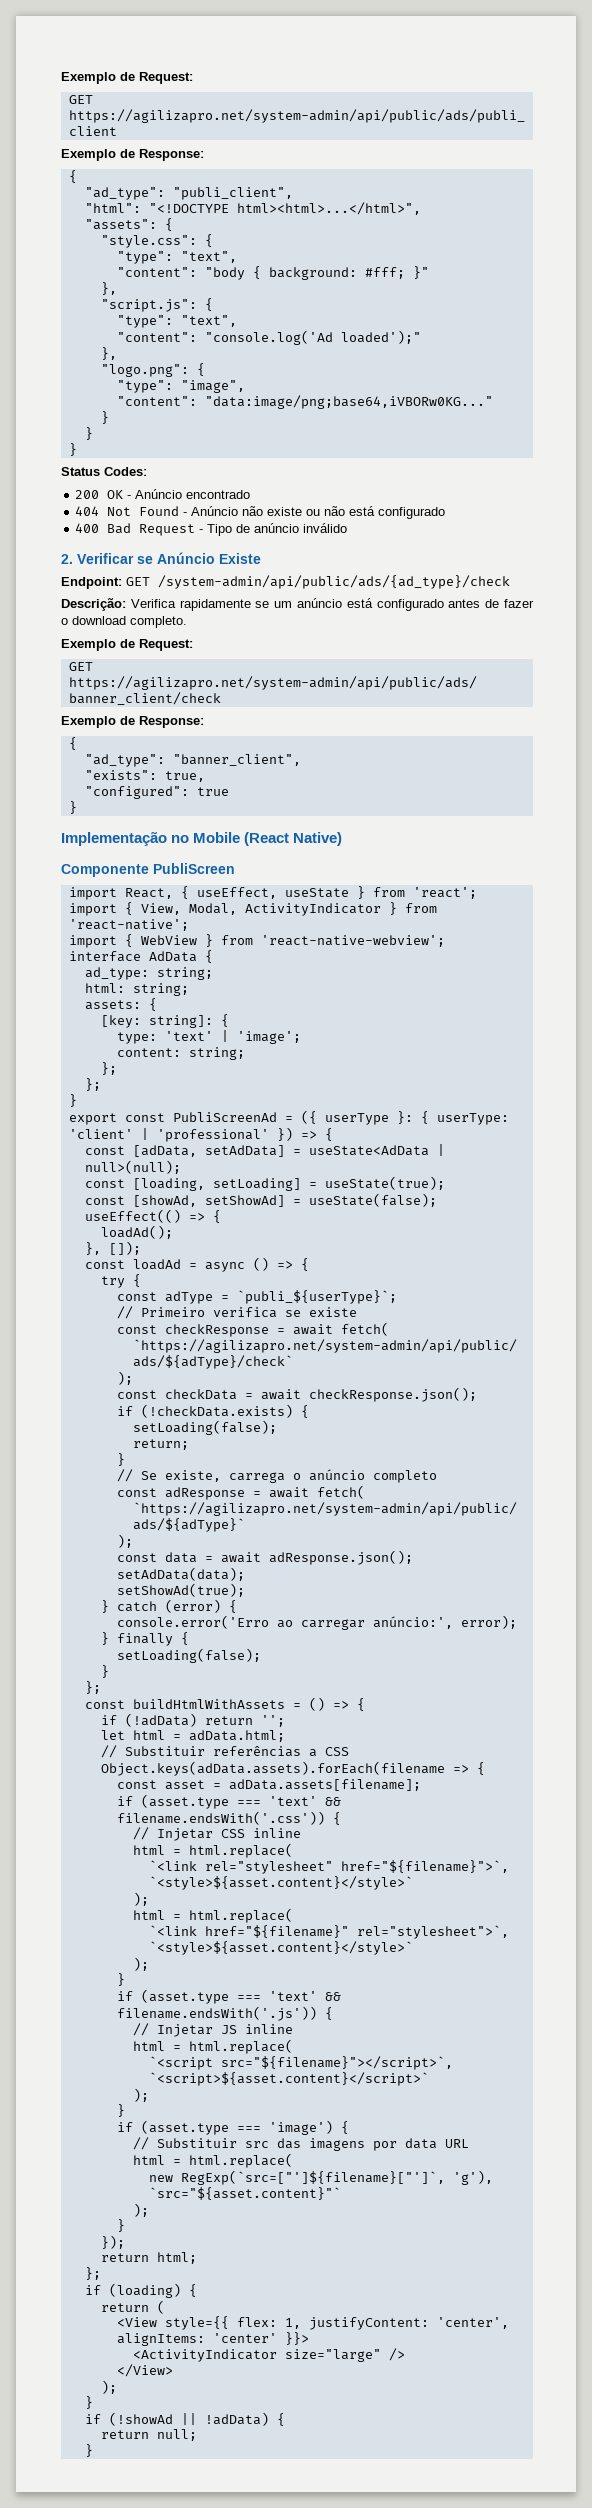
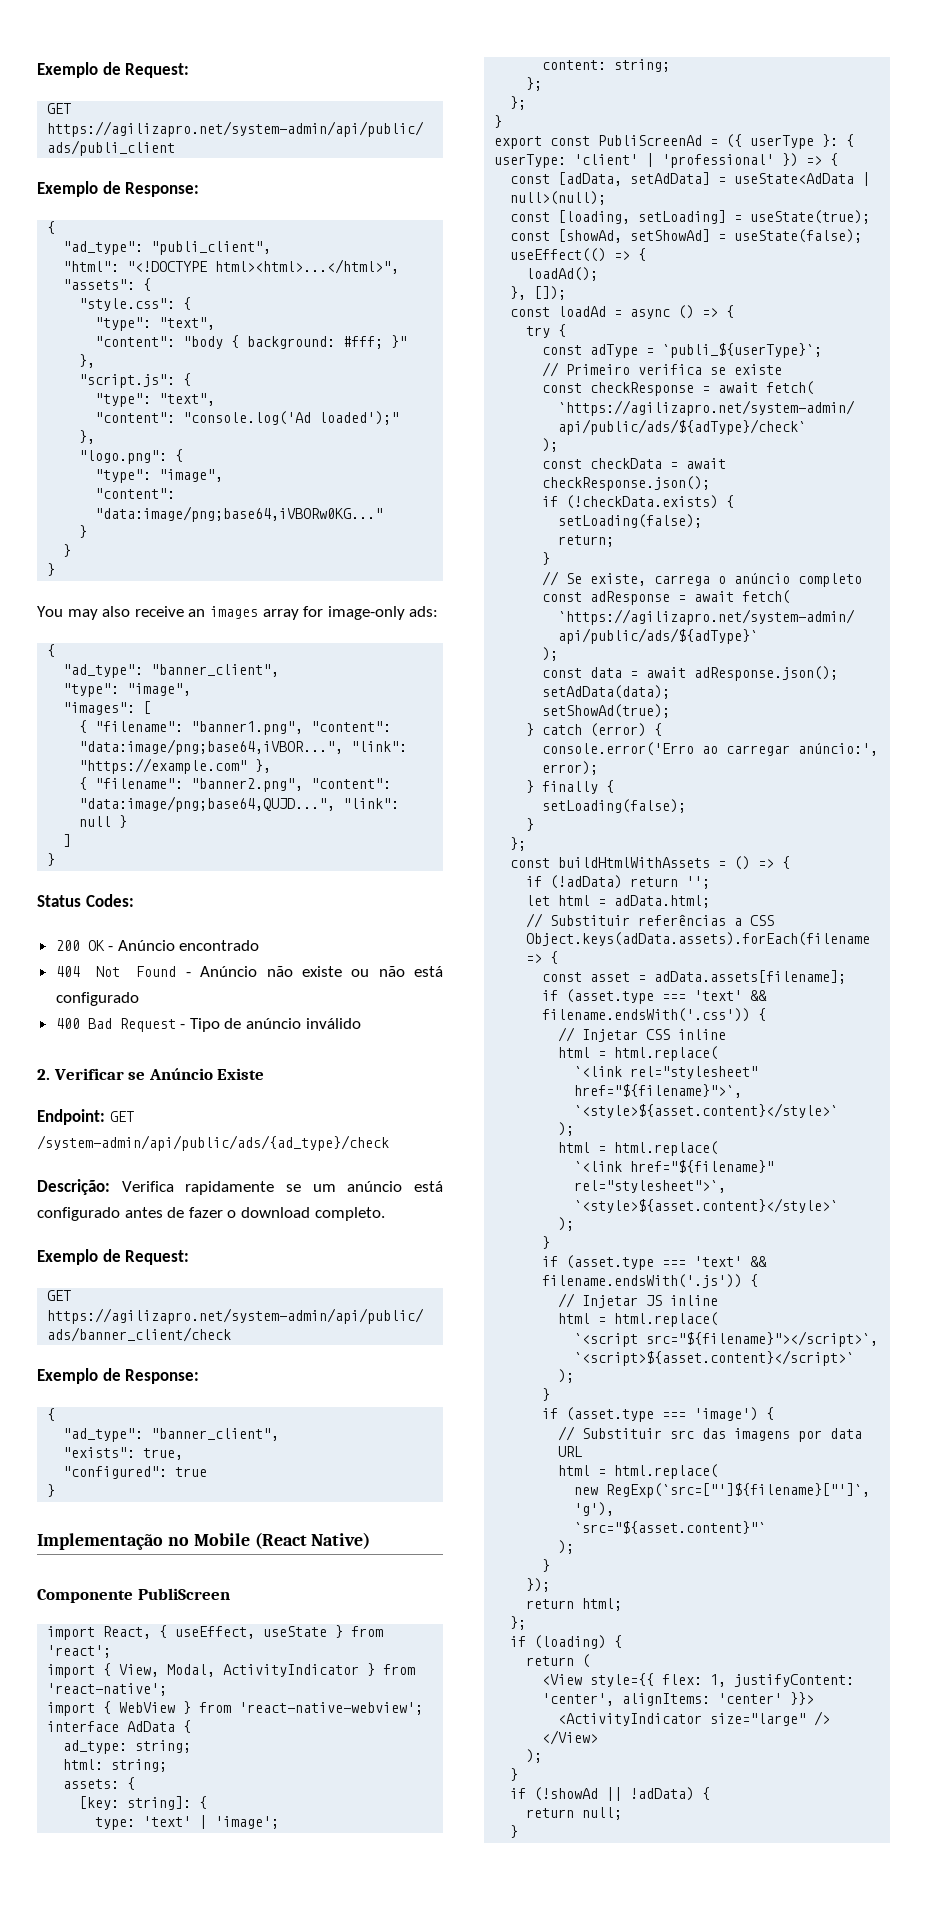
+ You may also receive an images array for image-only ads:
+ {
+ "ad_type": "banner_client",
+ "type": "image",
+ "images": [
+ { "filename": "banner1.png", "content": "data:image/png;base64,iVBOR...", "link": "https://example.com" },
+ { "filename": "banner2.png", "content": "data:image/png;base64,QUJD...", "link": null }
+ ]
+ }

